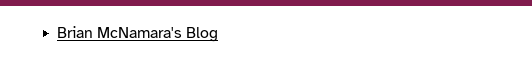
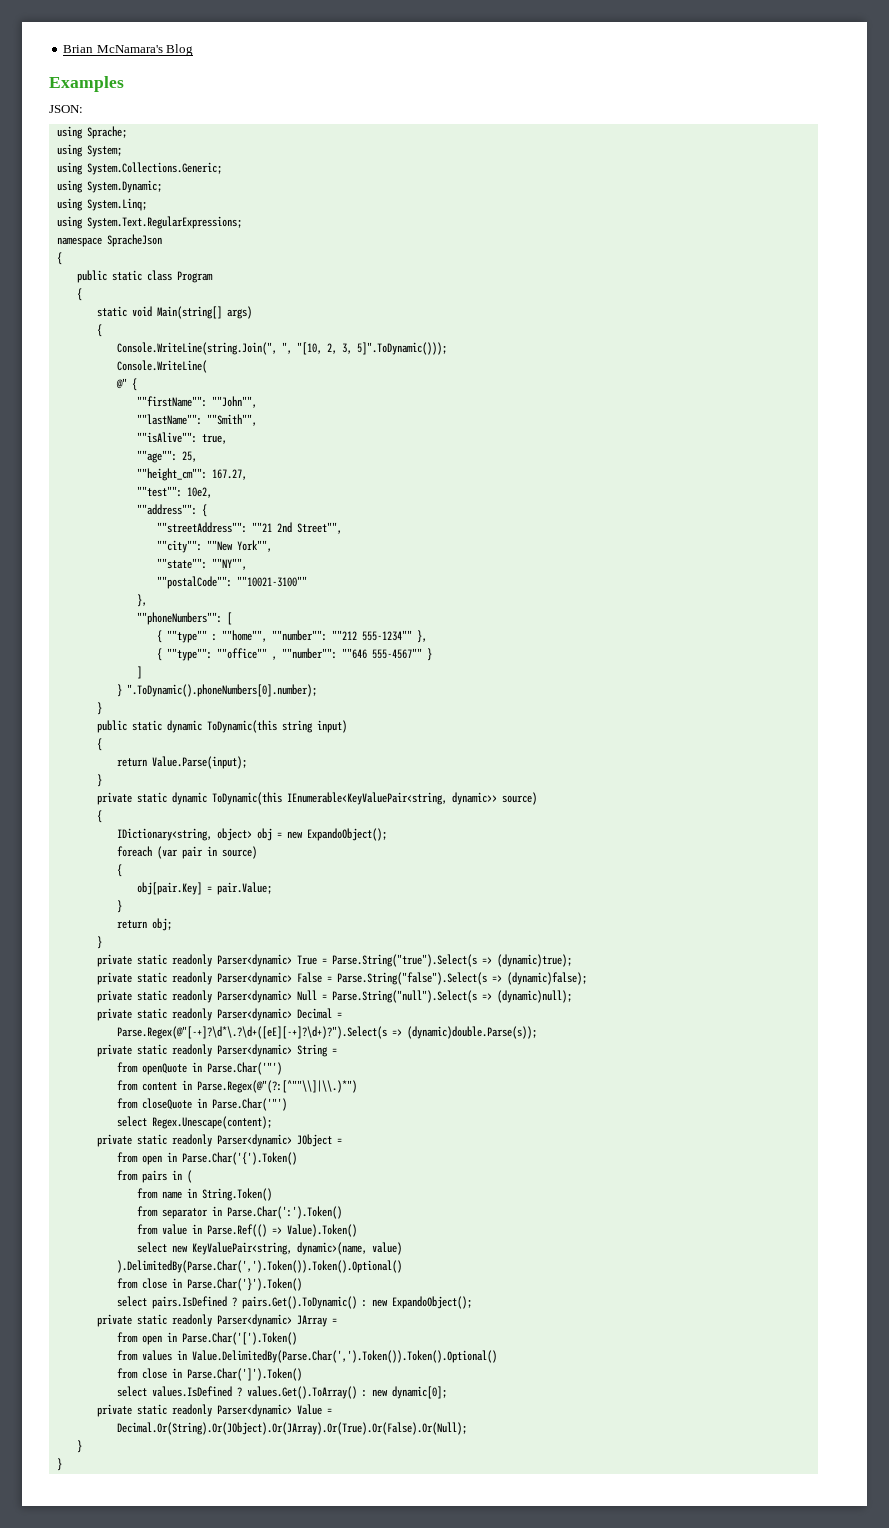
+ Examples
+ JSON:
+ using Sprache;
+ using System;
+ using System.Collections.Generic;
+ using System.Dynamic;
+ using System.Linq;
+ using System.Text.RegularExpressions;
+ namespace SpracheJson
+ {
+ public static class Program
+ {
+ static void Main(string[] args)
+ {
+ Console.WriteLine(string.Join(", ", "[10, 2, 3, 5]".ToDynamic()));
+ Console.WriteLine(
+ @" {
+ ""firstName"": ""John"",
+ ""lastName"": ""Smith"",
+ ""isAlive"": true,
+ ""age"": 25,
+ ""height_cm"": 167.27,
+ ""test"": 10e2,
+ ""address"": {
+ ""streetAddress"": ""21 2nd Street"",
+ ""city"": ""New York"",
+ ""state"": ""NY"",
+ ""postalCode"": ""10021-3100""
+ },
+ ""phoneNumbers"": [
+ { ""type"" : ""home"", ""number"": ""212 555-1234"" },
+ { ""type"": ""office"" , ""number"": ""646 555-4567"" }
+ ]
+ } ".ToDynamic().phoneNumbers[0].number);
+ }
+ public static dynamic ToDynamic(this string input)
+ {
+ return Value.Parse(input);
+ }
+ private static dynamic ToDynamic(this IEnumerable<KeyValuePair<string, dynamic>> source)
+ {
+ IDictionary<string, object> obj = new ExpandoObject();
+ foreach (var pair in source)
+ {
+ obj[pair.Key] = pair.Value;
+ }
+ return obj;
+ }
+ private static readonly Parser<dynamic> True = Parse.String("true").Select(s => (dynamic)true);
+ private static readonly Parser<dynamic> False = Parse.String("false").Select(s => (dynamic)false);
+ private static readonly Parser<dynamic> Null = Parse.String("null").Select(s => (dynamic)null);
+ private static readonly Parser<dynamic> Decimal =
+ Parse.Regex(@"[-+]?\d*\.?\d+([eE][-+]?\d+)?").Select(s => (dynamic)double.Parse(s));
+ private static readonly Parser<dynamic> String =
+ from openQuote in Parse.Char('"')
+ from content in Parse.Regex(@"(?:[^""\\]|\\.)*")
+ from closeQuote in Parse.Char('"')
+ select Regex.Unescape(content);
+ private static readonly Parser<dynamic> JObject =
+ from open in Parse.Char('{').Token()
+ from pairs in (
+ from name in String.Token()
+ from separator in Parse.Char(':').Token()
+ from value in Parse.Ref(() => Value).Token()
+ select new KeyValuePair<string, dynamic>(name, value)
+ ).DelimitedBy(Parse.Char(',').Token()).Token().Optional()
+ from close in Parse.Char('}').Token()
+ select pairs.IsDefined ? pairs.Get().ToDynamic() : new ExpandoObject();
+ private static readonly Parser<dynamic> JArray =
+ from open in Parse.Char('[').Token()
+ from values in Value.DelimitedBy(Parse.Char(',').Token()).Token().Optional()
+ from close in Parse.Char(']').Token()
+ select values.IsDefined ? values.Get().ToArray() : new dynamic[0];
+ private static readonly Parser<dynamic> Value =
+ Decimal.Or(String).Or(JObject).Or(JArray).Or(True).Or(False).Or(Null);
+ }
+ }

